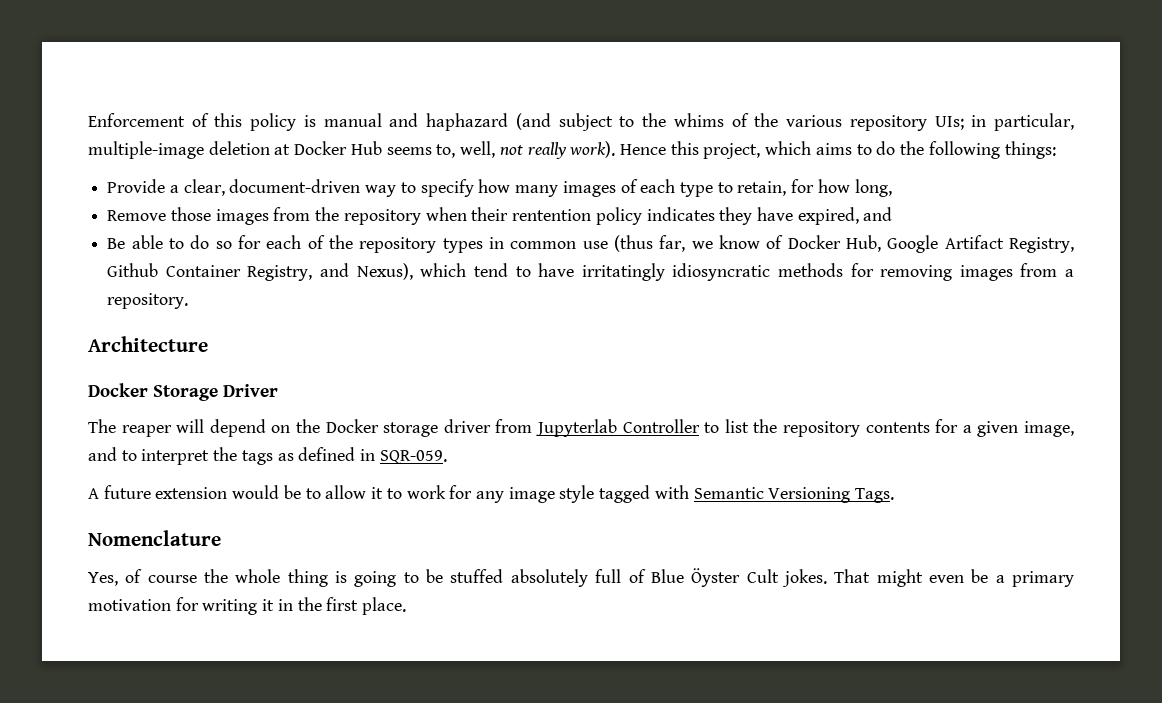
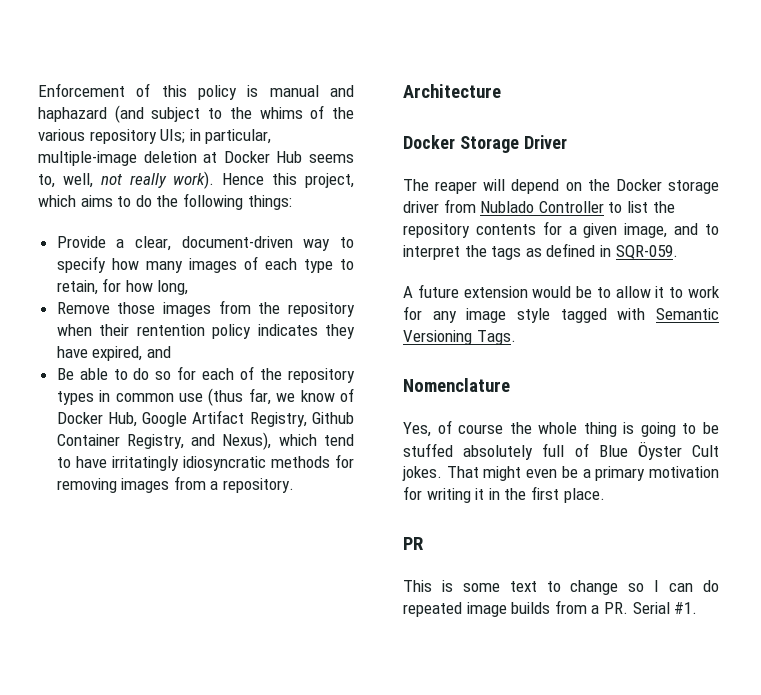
- The reaper will depend on the Docker storage driver from Jupyterlab Controller to list the repository contents for a given image, and to interpret the tags as defined in SQR-059.
+ The reaper will depend on the Docker storage driver from Nublado Controller to list the repository contents for a given image, and to interpret the tags as defined in SQR-059.
+ PR
+ This is some text to change so I can do repeated image builds from a PR. Serial #1.

